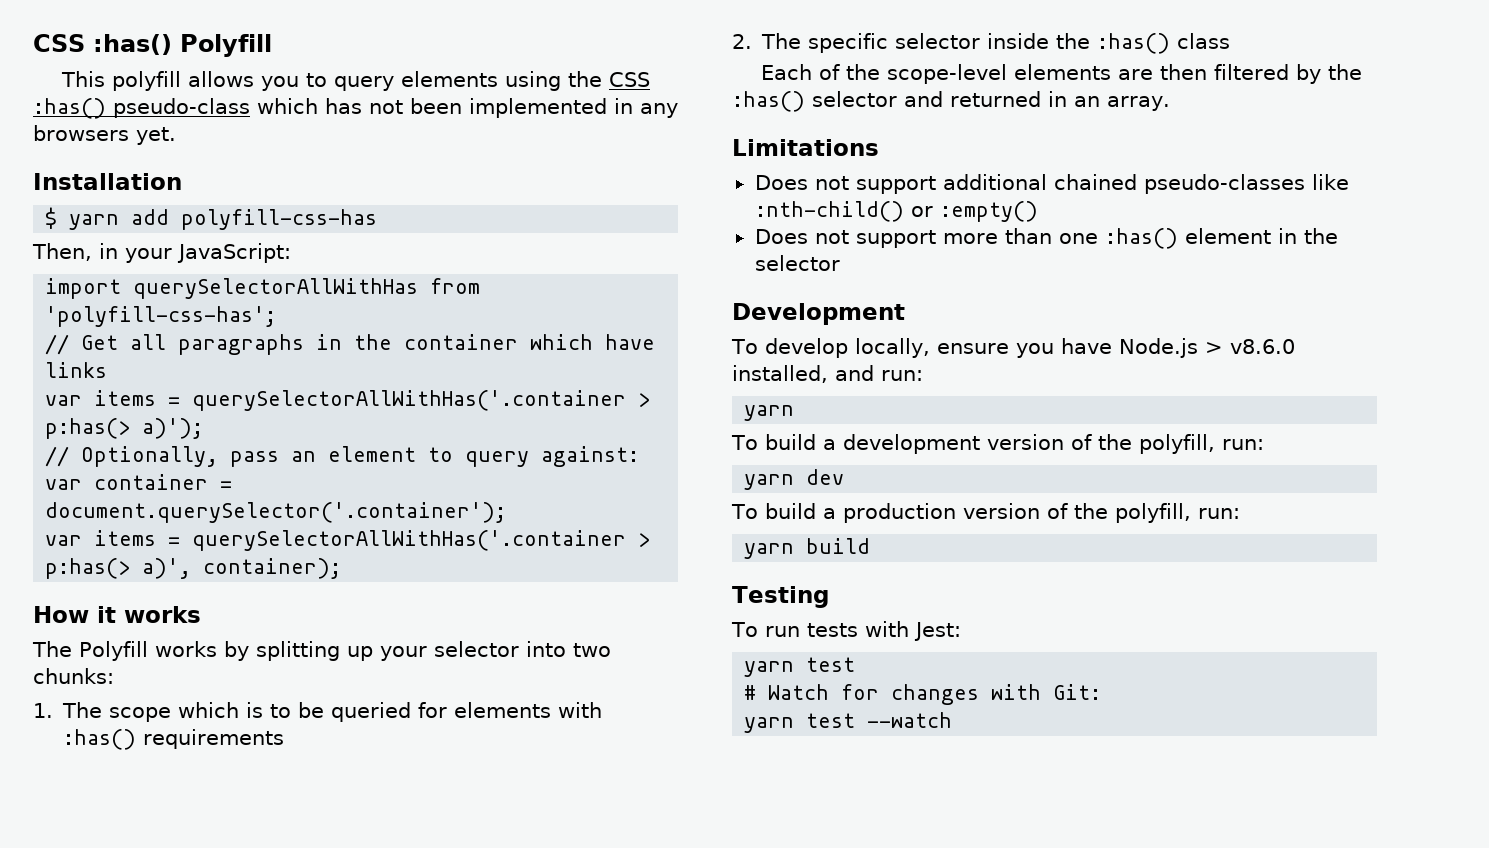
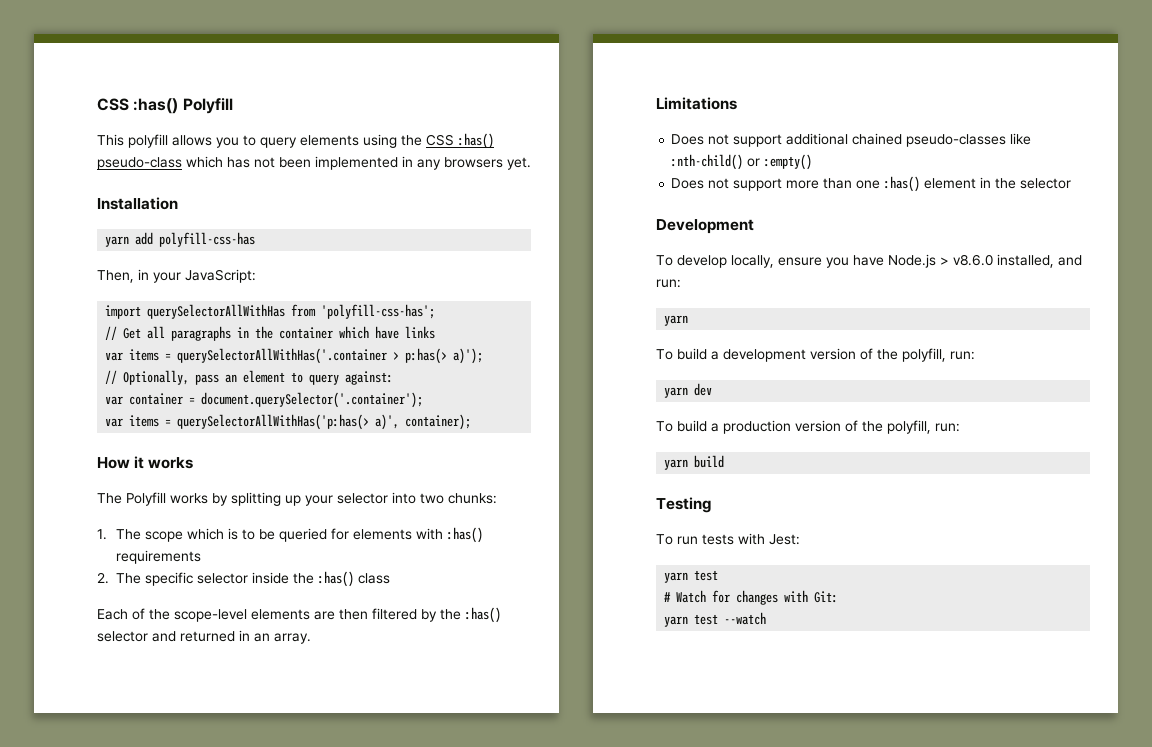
- $ yarn add polyfill-css-has
+ yarn add polyfill-css-has
- var items = querySelectorAllWithHas('.container > p:has(> a)', container);
+ var items = querySelectorAllWithHas('p:has(> a)', container);

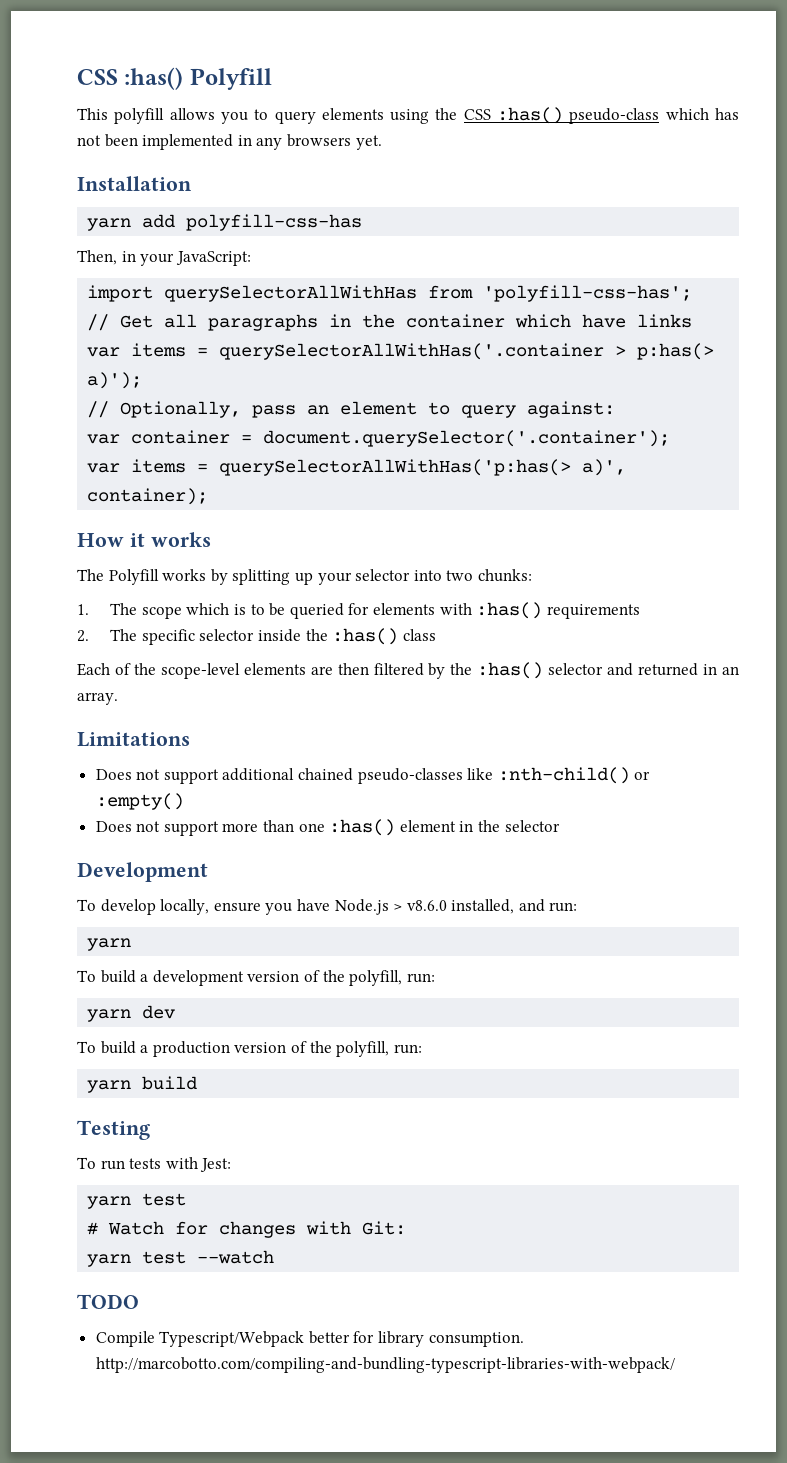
+ TODO
+ Compile Typescript/Webpack better for library consumption. http://marcobotto.com/compiling-and-bundling-typescript-libraries-with-webpack/

